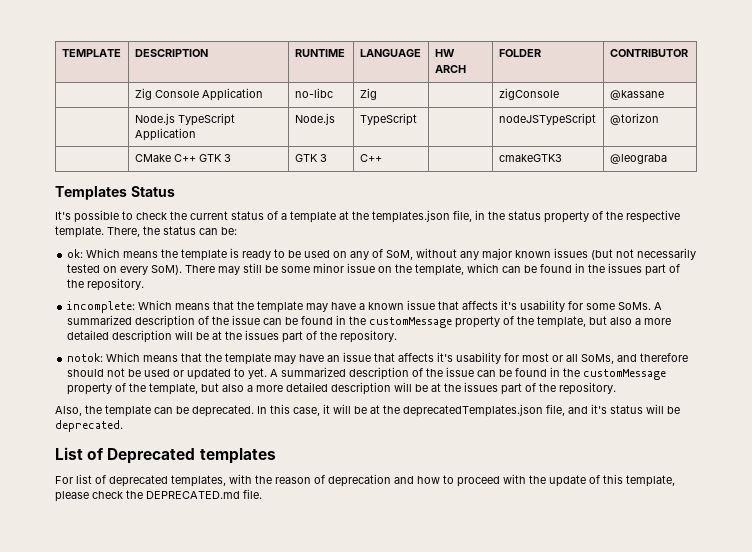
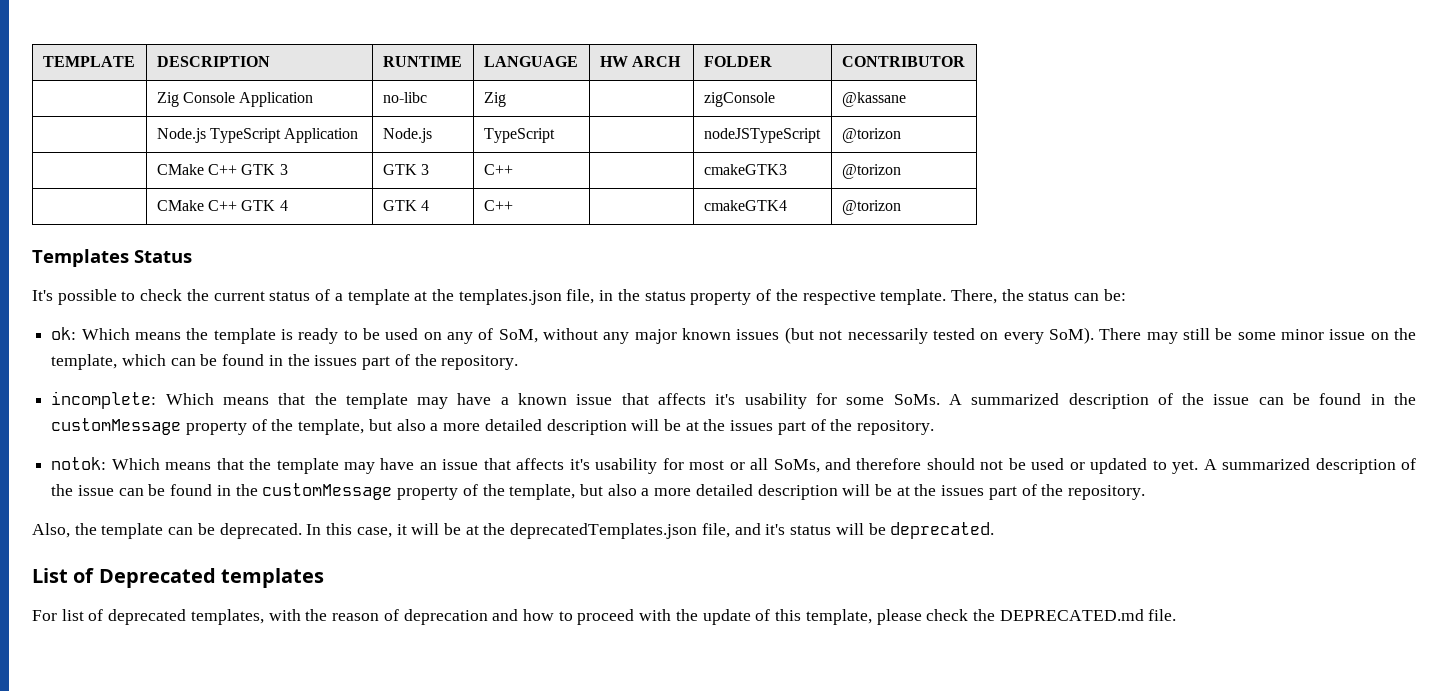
- | CMake C++ GTK 3 | GTK 3 | C++ | | cmakeGTK3 | @leograba
+ | CMake C++ GTK 3 | GTK 3 | C++ | | cmakeGTK3 | @torizon
+ | CMake C++ GTK 4 | GTK 4 | C++ | | cmakeGTK4 | @torizon

